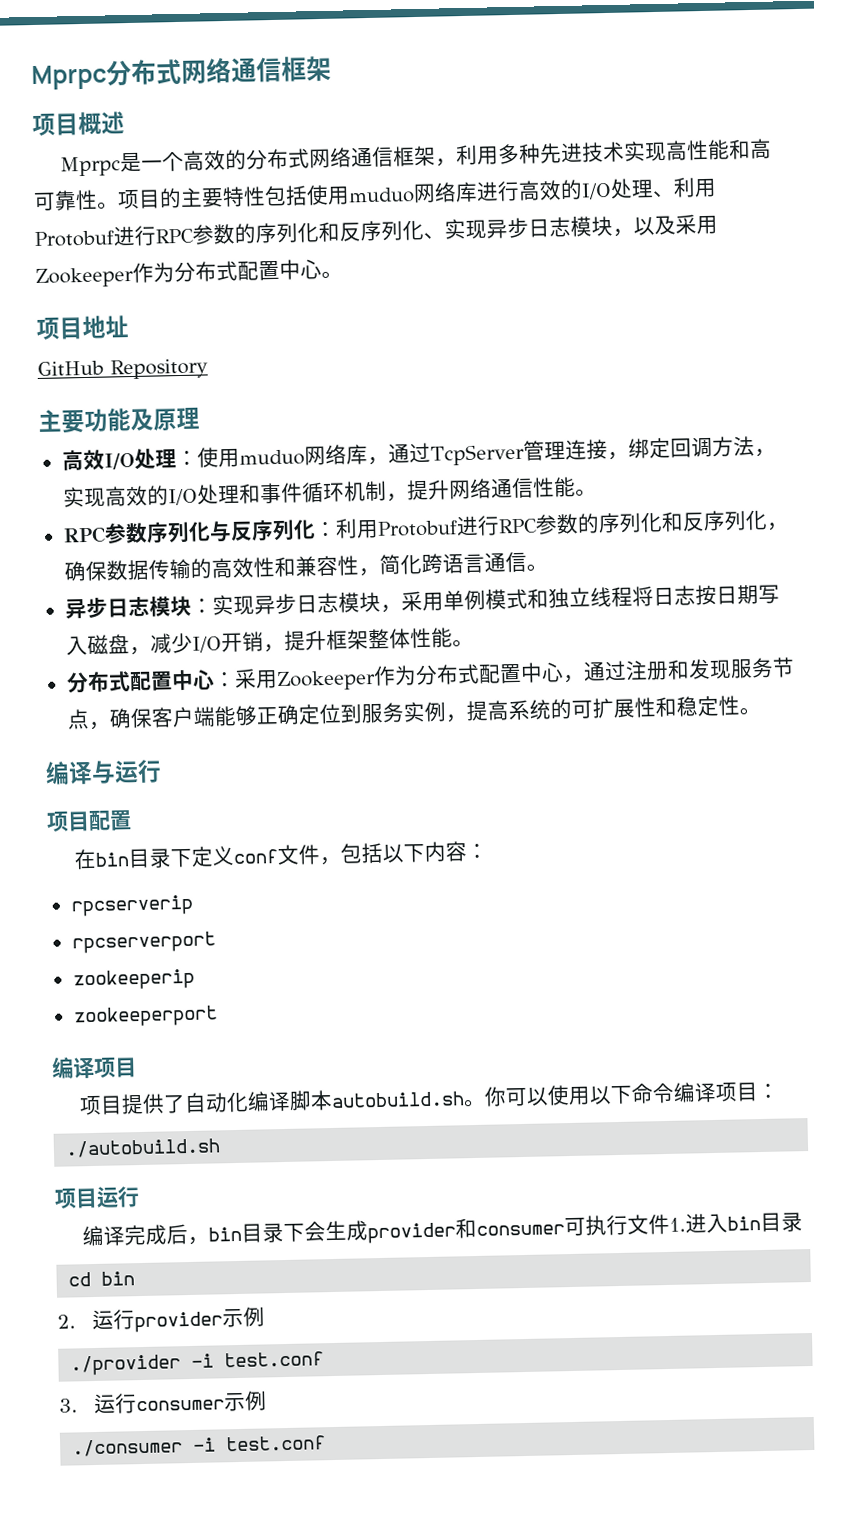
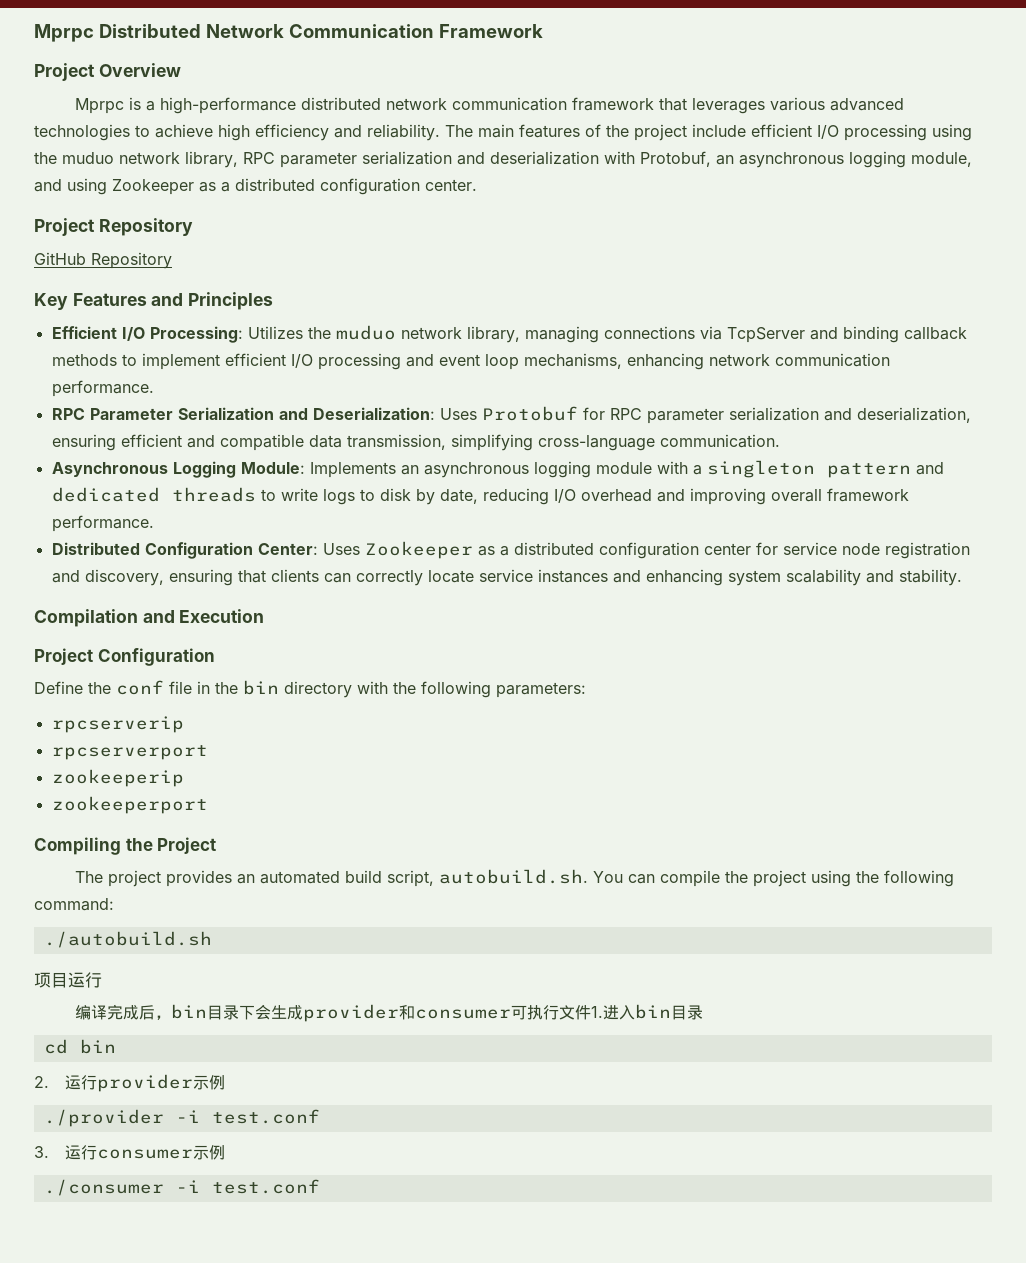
- Mprpc分布式网络通信框架
- 项目概述
- Mprpc是一个高效的分布式网络通信框架，利用多种先进技术实现高性能和高可靠性。项目的主要特性包括使用muduo网络库进行高效的I/O处理、利用Protobuf进行RPC参数的序列化和反序列化、实现异步日志模块，以及采用Zookeeper作为分布式配置中心。
- 项目地址
+ Mprpc Distributed Network Communication Framework
+ Project Overview
+ Mprpc is a high-performance distributed network communication framework that leverages various advanced technologies to achieve high efficiency and reliability. The main features of the project include efficient I/O processing using the muduo network library, RPC parameter serialization and deserialization with Protobuf, an asynchronous logging module, and using Zookeeper as a distributed configuration center.
+ Project Repository
  GitHub Repository
- 主要功能及原理
- 高效I/O处理：使用muduo网络库，通过TcpServer管理连接，绑定回调方法，实现高效的I/O处理和事件循环机制，提升网络通信性能。
- RPC参数序列化与反序列化：利用Protobuf进行RPC参数的序列化和反序列化，确保数据传输的高效性和兼容性，简化跨语言通信。
- 异步日志模块：实现异步日志模块，采用单例模式和独立线程将日志按日期写入磁盘，减少I/O开销，提升框架整体性能。
- 分布式配置中心：采用Zookeeper作为分布式配置中心，通过注册和发现服务节点，确保客户端能够正确定位到服务实例，提高系统的可扩展性和稳定性。
- 编译与运行
- 项目配置
- 在bin目录下定义conf文件，包括以下内容：
+ Key Features and Principles
+ Efficient I/O Processing: Utilizes the muduo network library, managing connections via TcpServer and binding callback methods to implement efficient I/O processing and event loop mechanisms, enhancing network communication performance.
+ RPC Parameter Serialization and Deserialization: Uses Protobuf for RPC parameter serialization and deserialization, ensuring efficient and compatible data transmission, simplifying cross-language communication.
+ Asynchronous Logging Module: Implements an asynchronous logging module with a singleton pattern and dedicated threads to write logs to disk by date, reducing I/O overhead and improving overall framework performance.
+ Distributed Configuration Center: Uses Zookeeper as a distributed configuration center for service node registration and discovery, ensuring that clients can correctly locate service instances and enhancing system scalability and stability.
+ Compilation and Execution
+ Project Configuration
+ Define the conf file in the bin directory with the following parameters:
  rpcserverip
  rpcserverport
  zookeeperip
  zookeeperport
- 编译项目
- 项目提供了自动化编译脚本autobuild.sh。你可以使用以下命令编译项目：
+ Compiling the Project
+ The project provides an automated build script, autobuild.sh. You can compile the project using the following command:

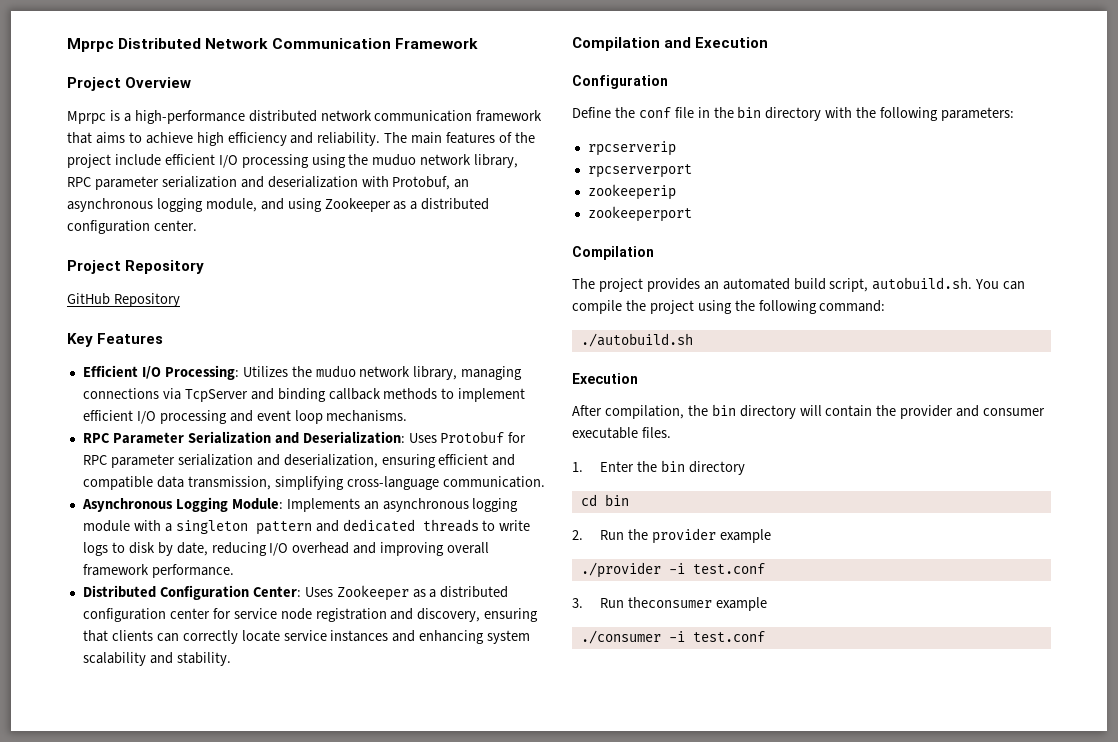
- Mprpc is a high-performance distributed network communication framework that leverages various advanced technologies to achieve high efficiency and reliability.
+ Mprpc is a high-performance distributed network communication framework that aims to achieve high efficiency and reliability.
- Key Features and Principles
+ Key Features
- Efficient I/O Processing: Utilizes the muduo network library, managing connections via TcpServer and binding callback methods to implement efficient I/O processing and event loop mechanisms, enhancing network communication performance.
+ Efficient I/O Processing: Utilizes the muduo network library, managing connections via TcpServer and binding callback methods to implement efficient I/O processing and event loop mechanisms.
  Compilation and Execution
- Project Configuration
+ Configuration
  zookeeperport
- Compiling the Project
+ Compilation
  ./autobuild.sh
- 项目运行
- 编译完成后，bin目录下会生成provider和consumer可执行文件1.进入bin目录
+ Execution
+ After compilation, the bin directory will contain the provider and consumer executable files.
+ 1. Enter the bin directory
- 2.运行provider示例
+ 2. Run the provider example
- 3.运行consumer示例
+ 3. Run theconsumer example

